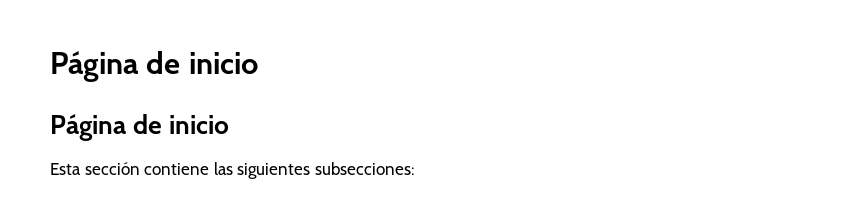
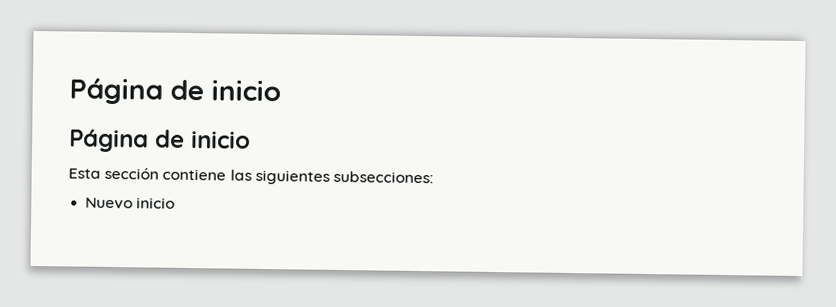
+ Nuevo inicio

